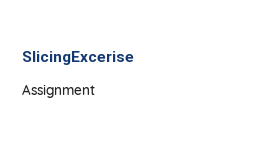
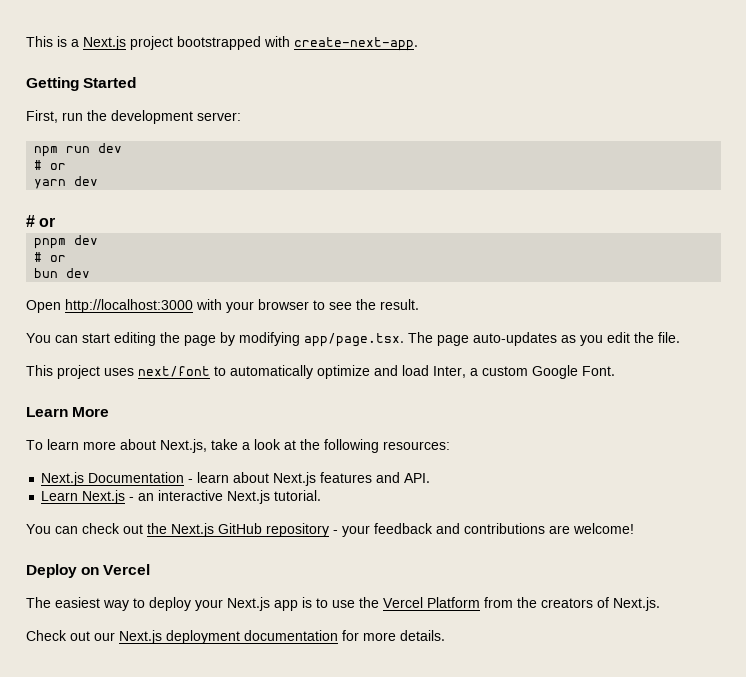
- SlicingExcerise
- Assignment
+ This is a Next.js project bootstrapped with create-next-app.
+ Getting Started
+ First, run the development server:
+ npm run dev
+ # or
+ yarn dev
+ # or
+ pnpm dev
+ # or
+ bun dev
+ Open http://localhost:3000 with your browser to see the result.
+ You can start editing the page by modifying app/page.tsx. The page auto-updates as you edit the file.
+ This project uses next/font to automatically optimize and load Inter, a custom Google Font.
+ Learn More
+ To learn more about Next.js, take a look at the following resources:
+ Next.js Documentation - learn about Next.js features and API.
+ Learn Next.js - an interactive Next.js tutorial.
+ You can check out the Next.js GitHub repository - your feedback and contributions are welcome!
+ Deploy on Vercel
+ The easiest way to deploy your Next.js app is to use the Vercel Platform from the creators of Next.js.
+ Check out our Next.js deployment documentation for more details.

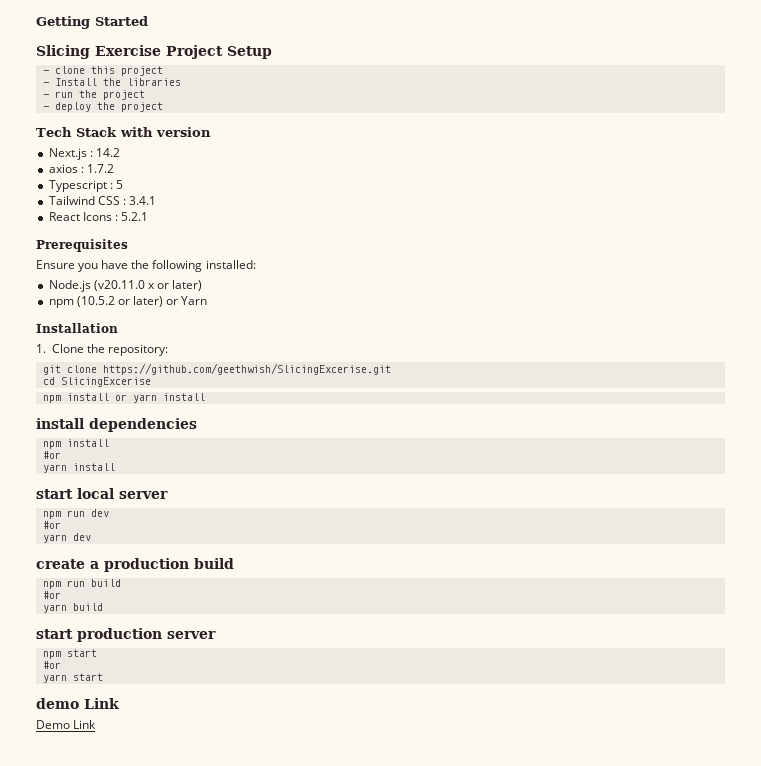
- This is a Next.js project bootstrapped with create-next-app.
  Getting Started
- First, run the development server:
+ Slicing Exercise Project Setup
+ - clone this project
+ - Install the libraries
+ - run the project
+ - deploy the project
+ Tech Stack with version
+ Next.js : 14.2
+ axios : 1.7.2
+ Typescript : 5
+ Tailwind CSS : 3.4.1
+ React Icons : 5.2.1
+ Prerequisites
+ Ensure you have the following installed:
+ Node.js (v20.11.0 x or later)
+ npm (10.5.2 or later) or Yarn
+ Installation
+ 1. Clone the repository:
+ git clone https://github.com/geethwish/SlicingExcerise.git
+ cd SlicingExcerise
+ npm install or yarn install
+ install dependencies
+ npm install
+ #or
+ yarn install
+ start local server
  npm run dev
- # or
+ #or
  yarn dev
- # or
- pnpm dev
- # or
- bun dev
- Open http://localhost:3000 with your browser to see the result.
- You can start editing the page by modifying app/page.tsx. The page auto-updates as you edit the file.
- This project uses next/font to automatically optimize and load Inter, a custom Google Font.
- Learn More
- To learn more about Next.js, take a look at the following resources:
- Next.js Documentation - learn about Next.js features and API.
- Learn Next.js - an interactive Next.js tutorial.
- You can check out the Next.js GitHub repository - your feedback and contributions are welcome!
- Deploy on Vercel
- The easiest way to deploy your Next.js app is to use the Vercel Platform from the creators of Next.js.
- Check out our Next.js deployment documentation for more details.
+ create a production build
+ npm run build
+ #or
+ yarn build
+ start production server
+ npm start
+ #or
+ yarn start
+ demo Link
+ Demo Link

